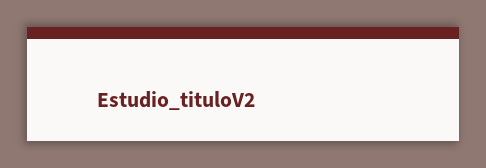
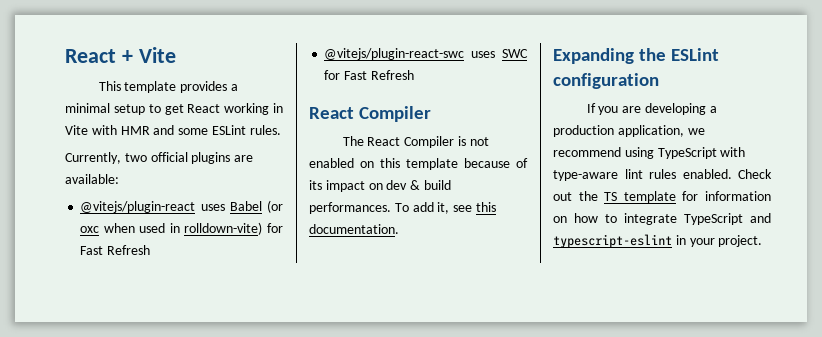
- Estudio_tituloV2
+ React + Vite
+ This template provides a minimal setup to get React working in Vite with HMR and some ESLint rules.
+ Currently, two official plugins are available:
+ @vitejs/plugin-react uses Babel (or oxc when used in rolldown-vite) for Fast Refresh
+ @vitejs/plugin-react-swc uses SWC for Fast Refresh
+ React Compiler
+ The React Compiler is not enabled on this template because of its impact on dev & build performances. To add it, see this documentation.
+ Expanding the ESLint configuration
+ If you are developing a production application, we recommend using TypeScript with type-aware lint rules enabled. Check out the TS template for information on how to integrate TypeScript and typescript-eslint in your project.

